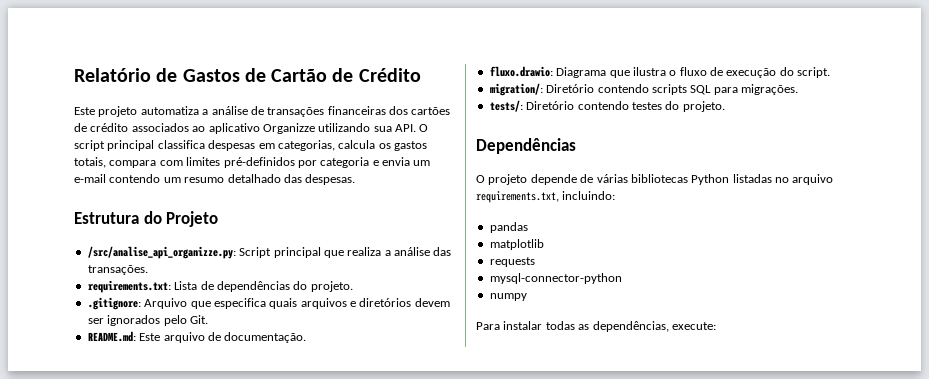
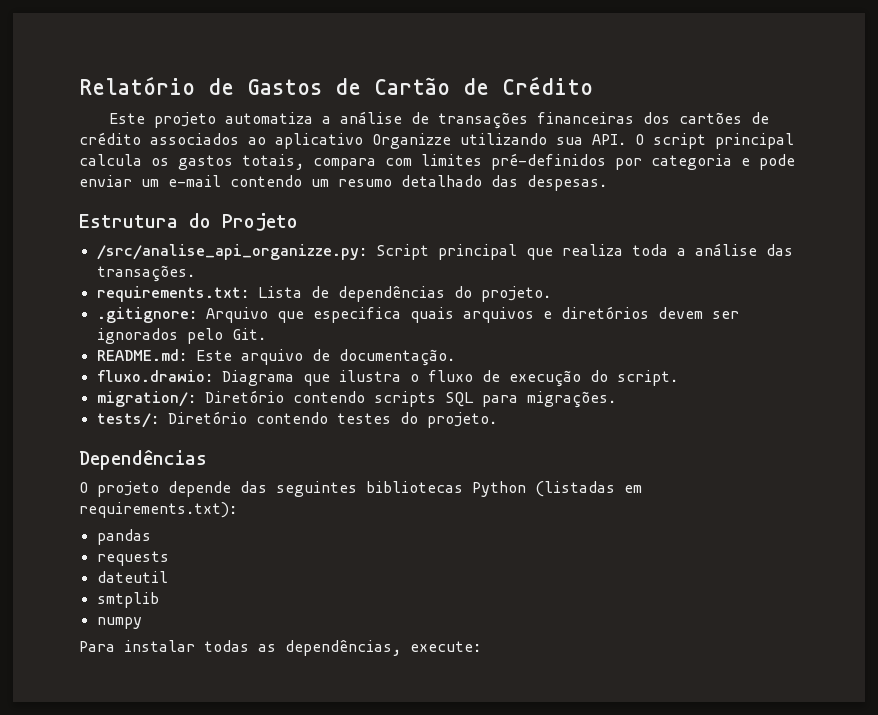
- Este projeto automatiza a análise de transações financeiras dos cartões de crédito associados ao aplicativo Organizze utilizando sua API. O script principal classifica despesas em categorias, calcula os gastos totais, compara com limites pré-definidos por categoria e envia um e-mail contendo um resumo detalhado das despesas.
+ Este projeto automatiza a análise de transações financeiras dos cartões de crédito associados ao aplicativo Organizze utilizando sua API. O script principal calcula os gastos totais, compara com limites pré-definidos por categoria e pode enviar um e-mail contendo um resumo detalhado das despesas.
- /src/analise_api_organizze.py: Script principal que realiza a análise das transações.
+ /src/analise_api_organizze.py: Script principal que realiza toda a análise das transações.
- O projeto depende de várias bibliotecas Python listadas no arquivo requirements.txt, incluindo:
+ O projeto depende das seguintes bibliotecas Python (listadas em requirements.txt):
- matplotlib
- mysql-connector-python
+ dateutil
+ smtplib

